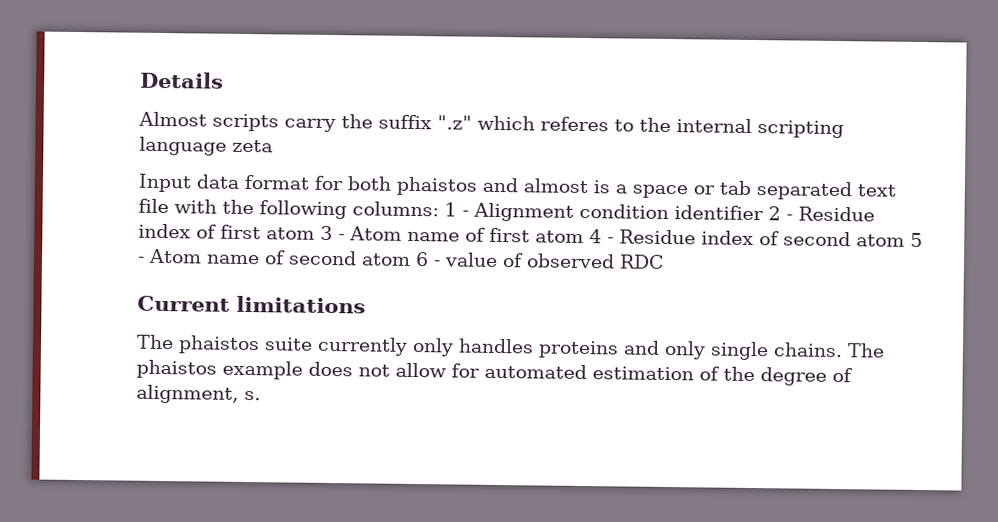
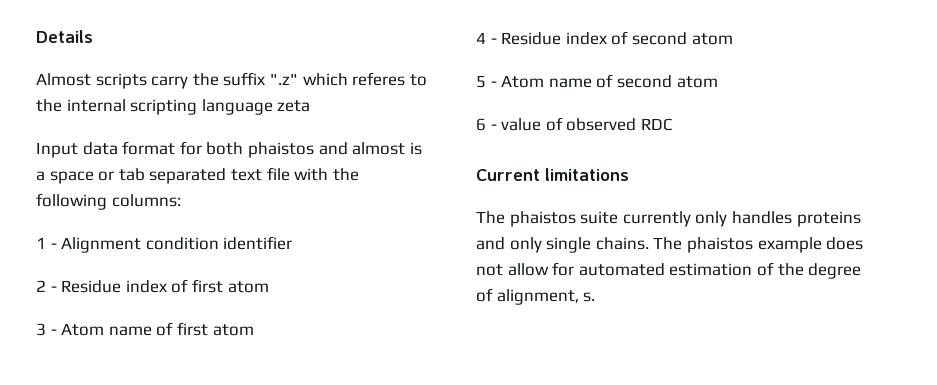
- Input data format for both phaistos and almost is a space or tab separated text file with the following columns: 1 - Alignment condition identifier 2 - Residue index of first atom 3 - Atom name of first atom 4 - Residue index of second atom 5 - Atom name of second atom 6 - value of observed RDC
+ Input data format for both phaistos and almost is a space or tab separated text file with the following columns:
+ 1 - Alignment condition identifier
+ 2 - Residue index of first atom
+ 3 - Atom name of first atom
+ 4 - Residue index of second atom
+ 5 - Atom name of second atom
+ 6 - value of observed RDC

